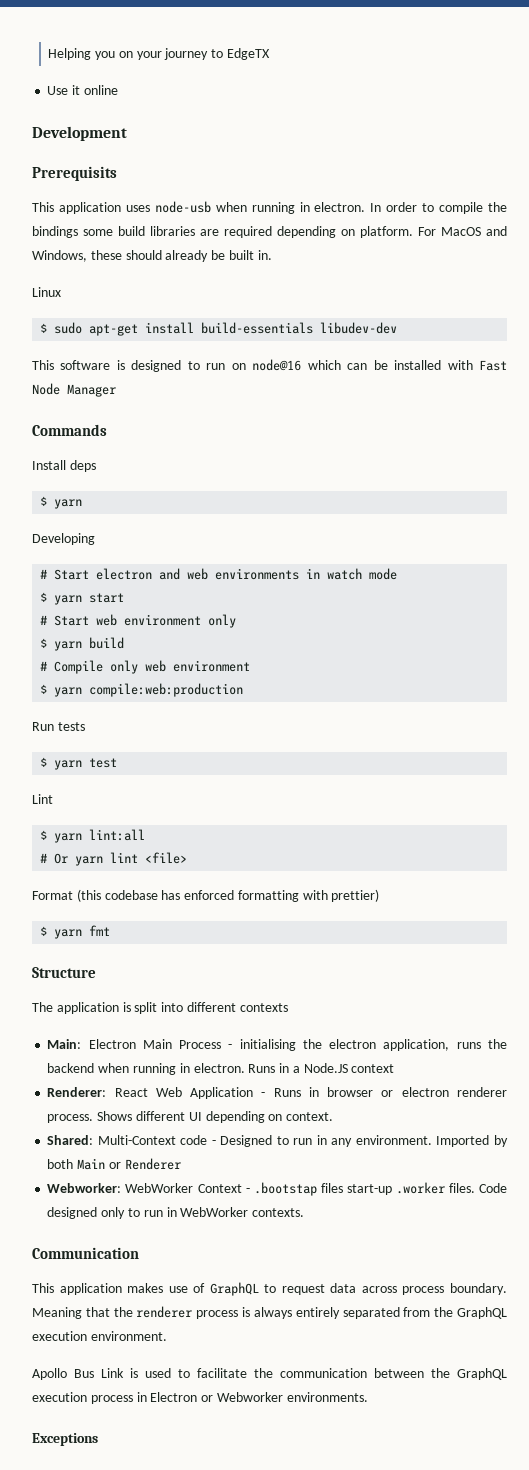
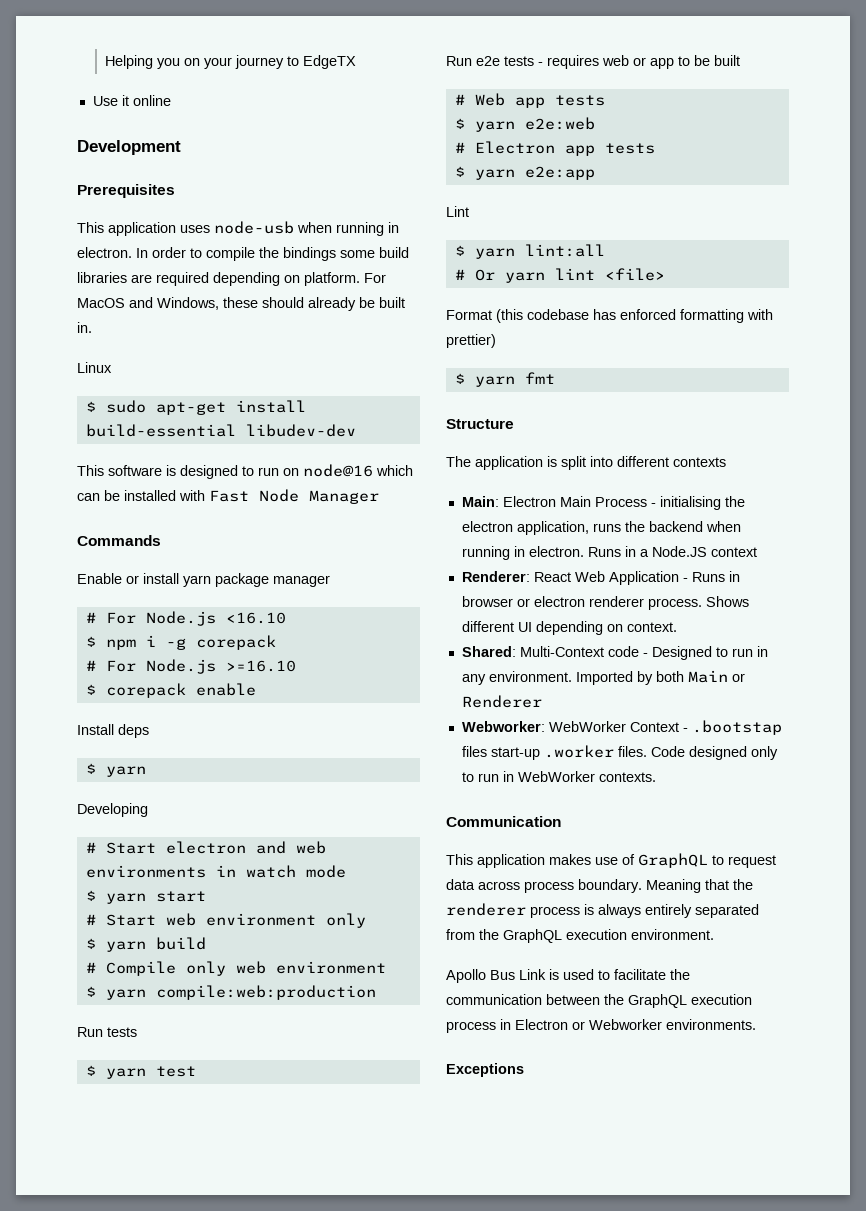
- Prerequisits
+ Prerequisites
- $ sudo apt-get install build-essentials libudev-dev
+ $ sudo apt-get install build-essential libudev-dev
+ Enable or install yarn package manager
+ # For Node.js <16.10
+ $ npm i -g corepack
+ # For Node.js >=16.10
+ $ corepack enable
+ Run e2e tests - requires web or app to be built
+ # Web app tests
+ $ yarn e2e:web
+ # Electron app tests
+ $ yarn e2e:app

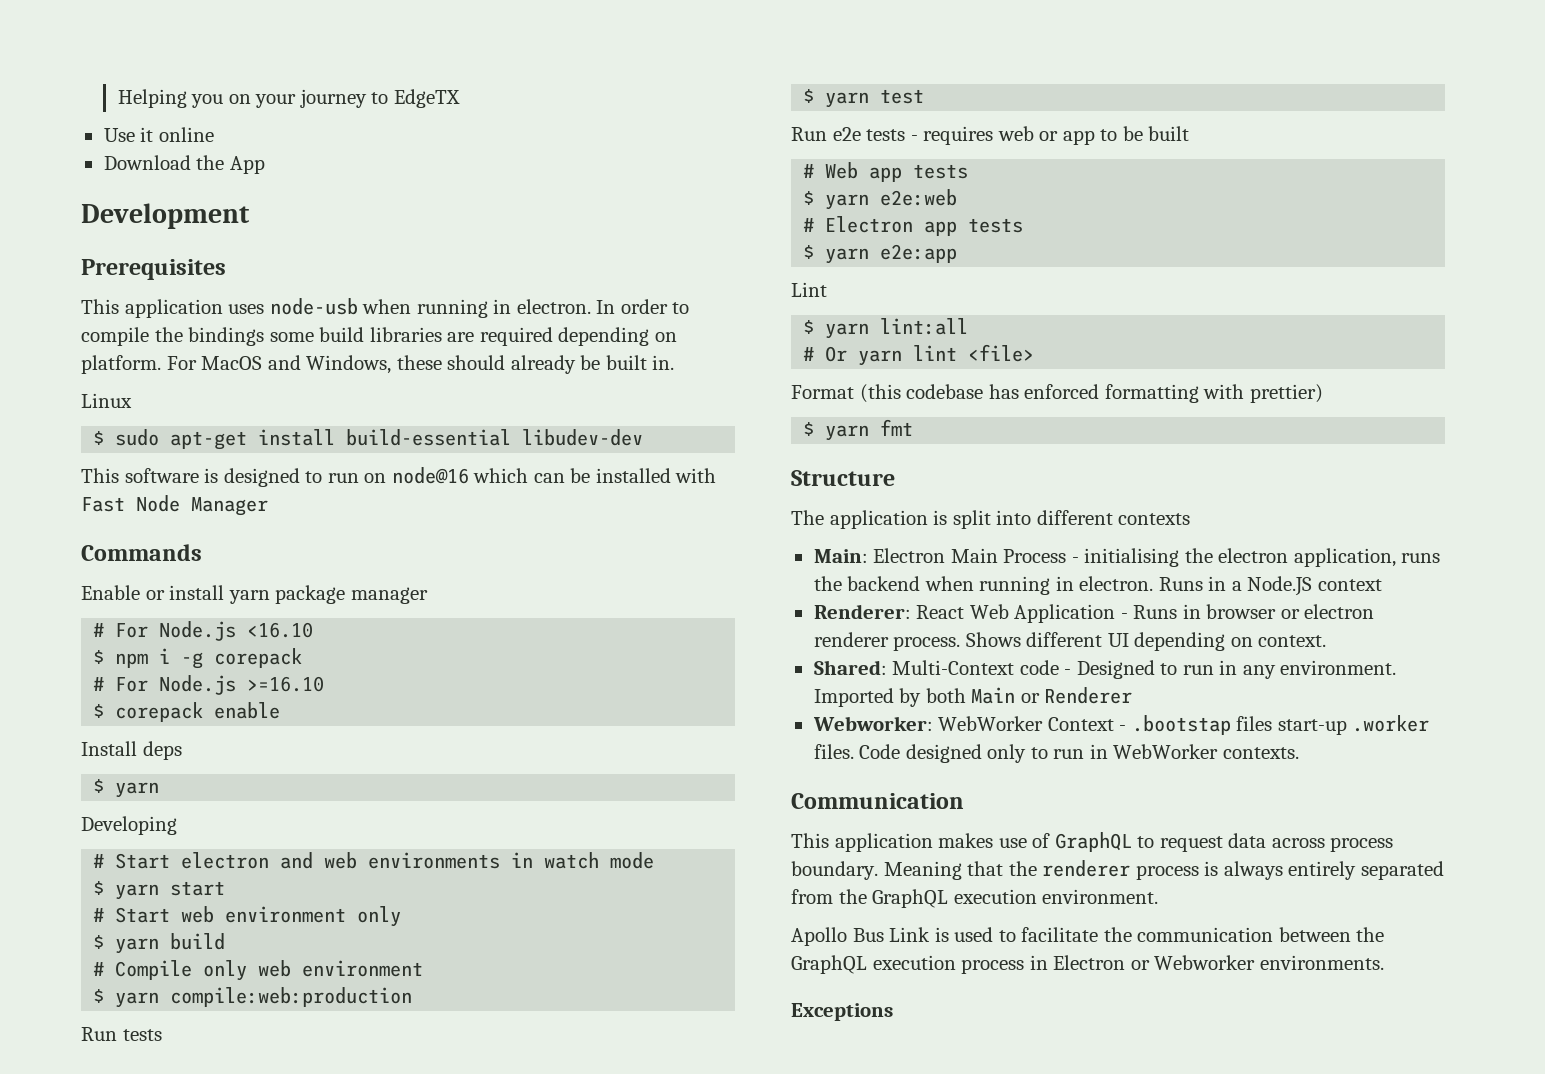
+ Download the App

